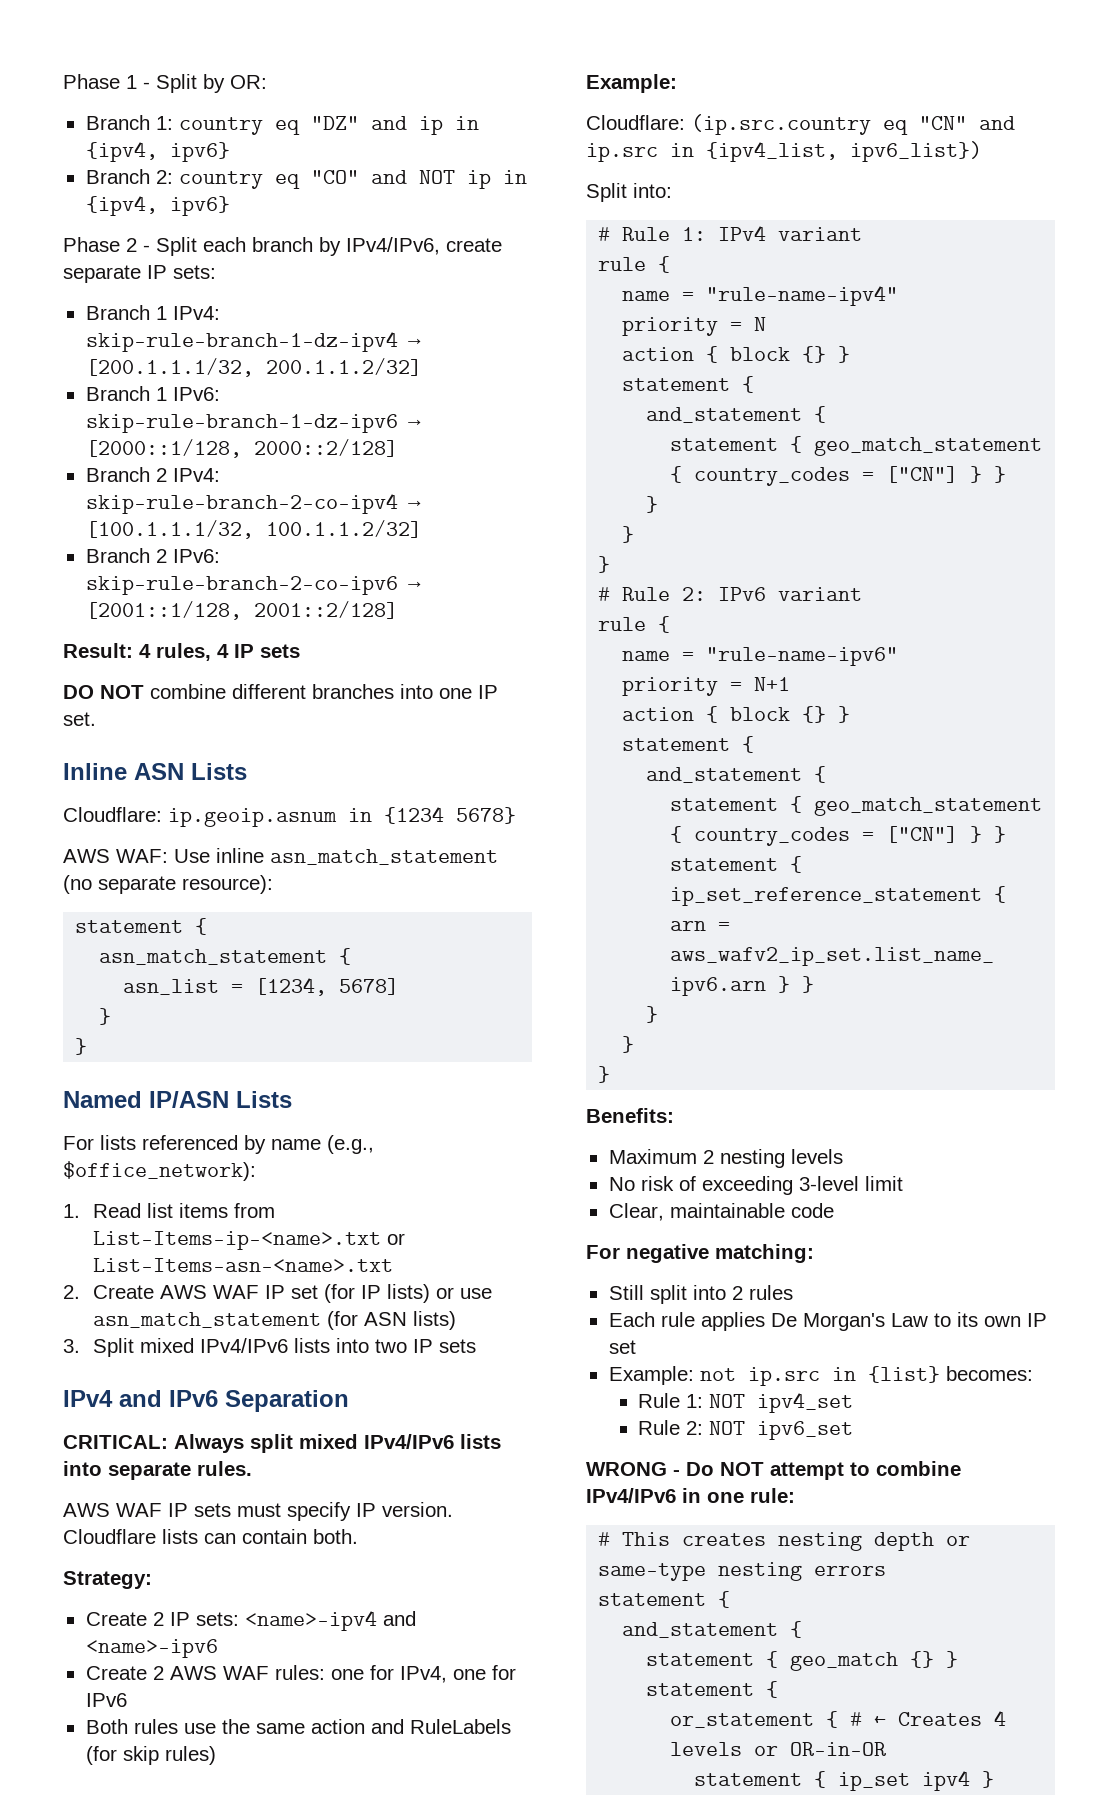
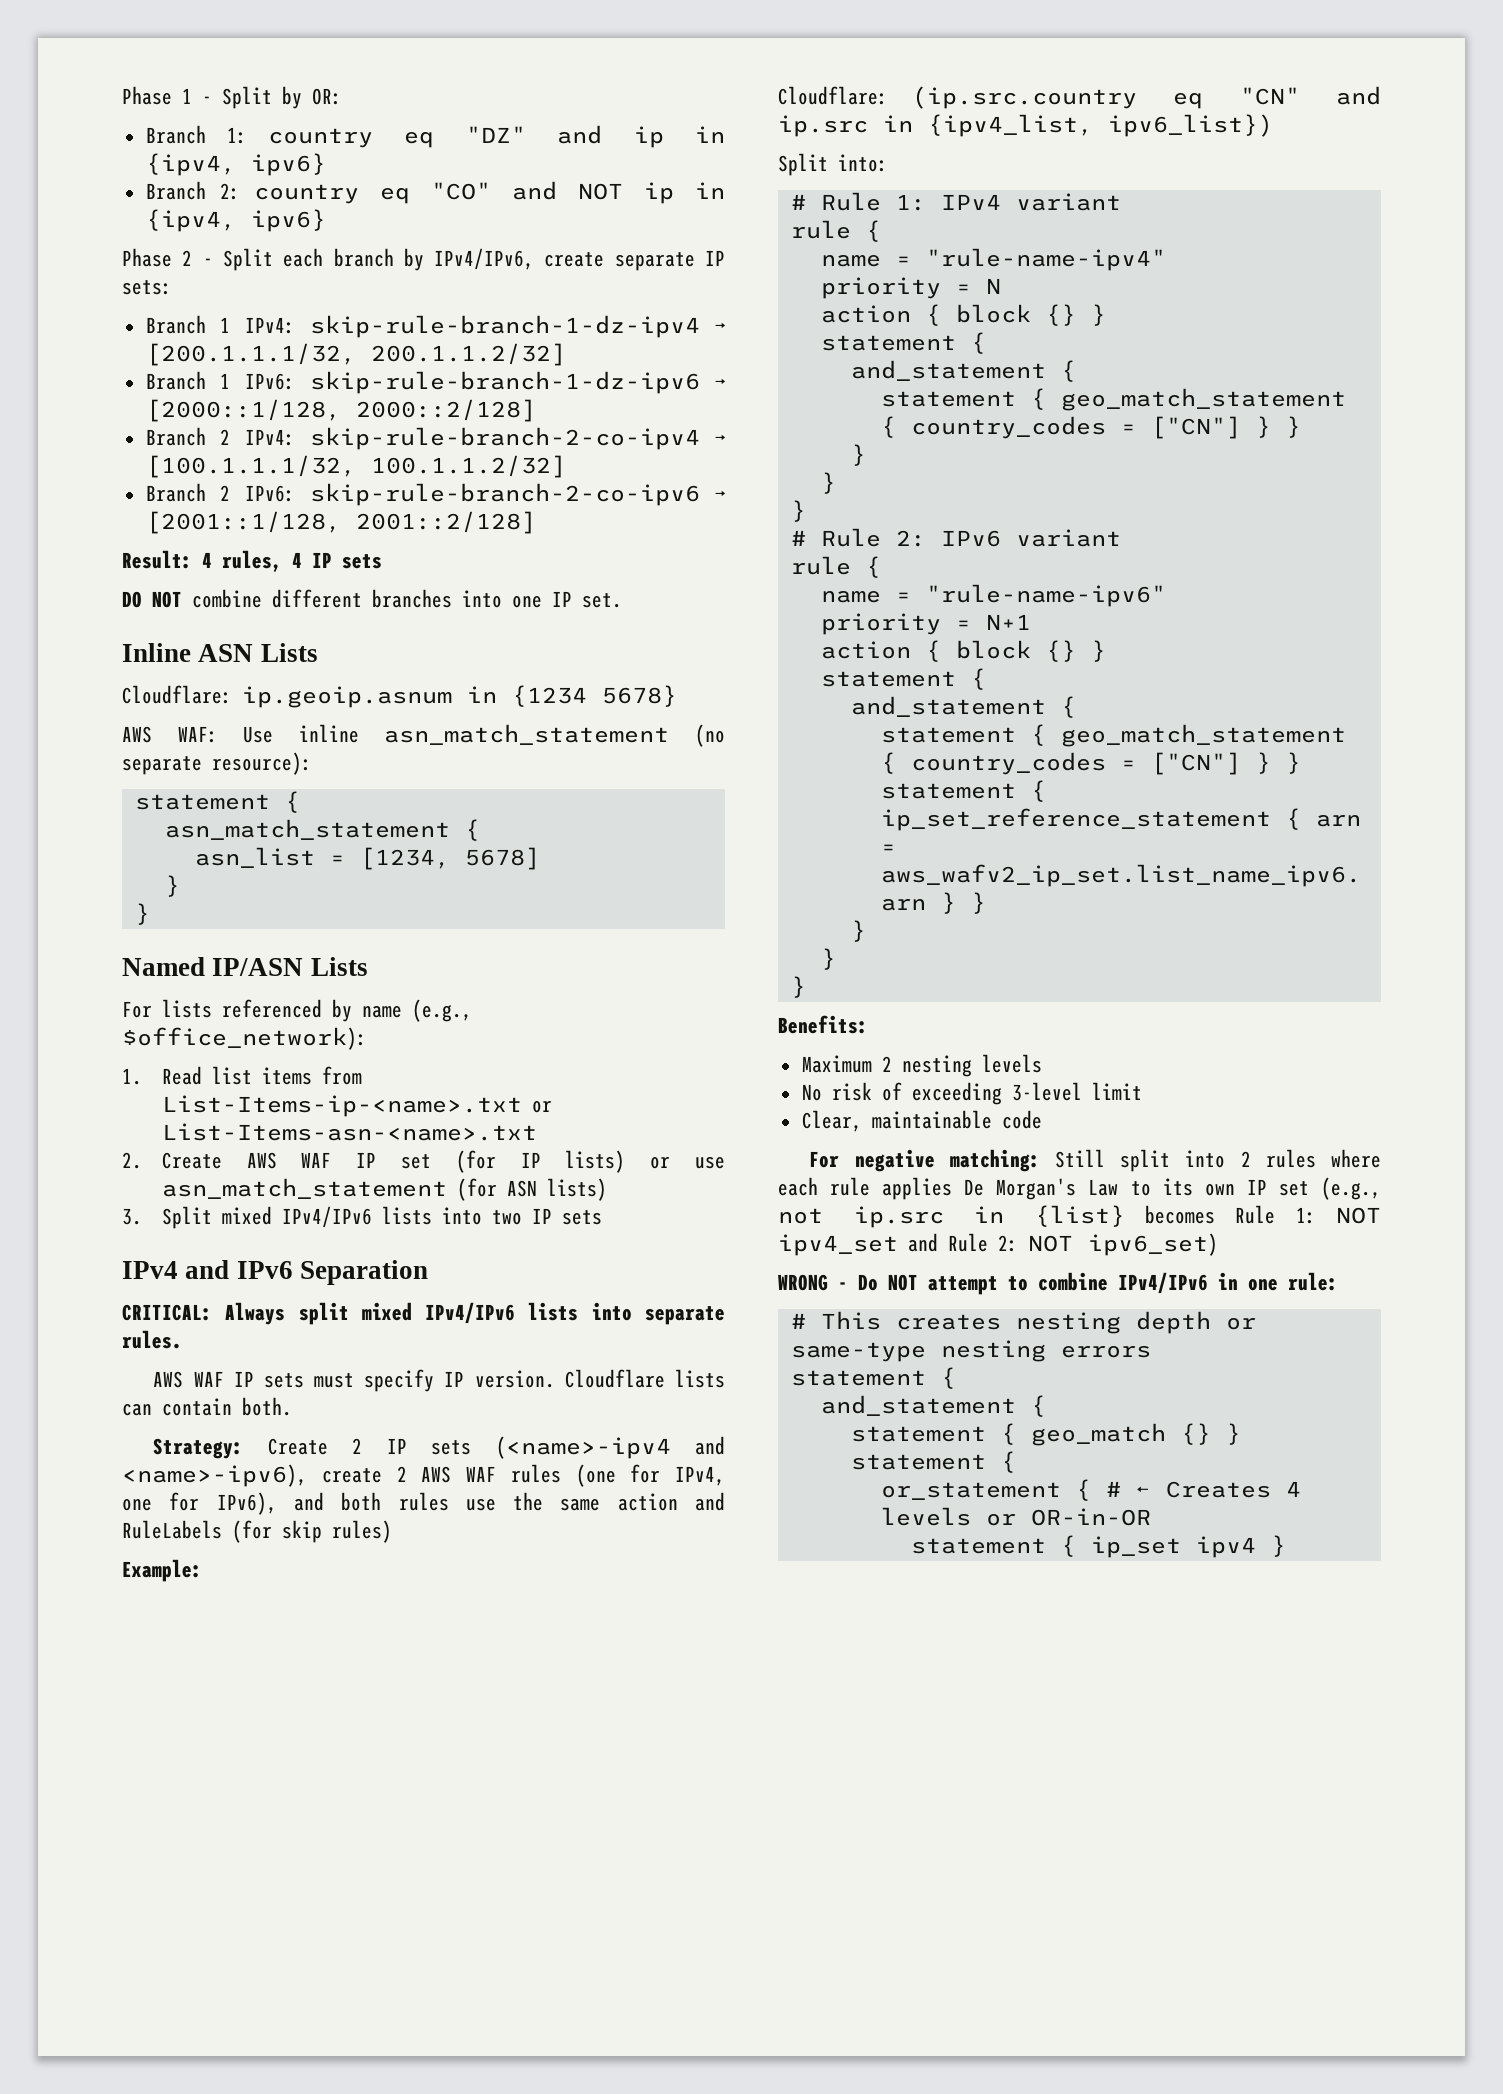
- Strategy:
- Create 2 IP sets: <name>-ipv4 and <name>-ipv6
- Create 2 AWS WAF rules: one for IPv4, one for IPv6
- Both rules use the same action and RuleLabels (for skip rules)
+ Strategy: Create 2 IP sets (<name>-ipv4 and <name>-ipv6), create 2 AWS WAF rules (one for IPv4, one for IPv6), and both rules use the same action and RuleLabels (for skip rules)
- For negative matching:
- Still split into 2 rules
- Each rule applies De Morgan's Law to its own IP set
- Example: not ip.src in {list} becomes:
- Rule 1: NOT ipv4_set
- Rule 2: NOT ipv6_set
+ For negative matching: Still split into 2 rules where each rule applies De Morgan's Law to its own IP set (e.g., not ip.src in {list} becomes Rule 1: NOT ipv4_set and Rule 2: NOT ipv6_set)

